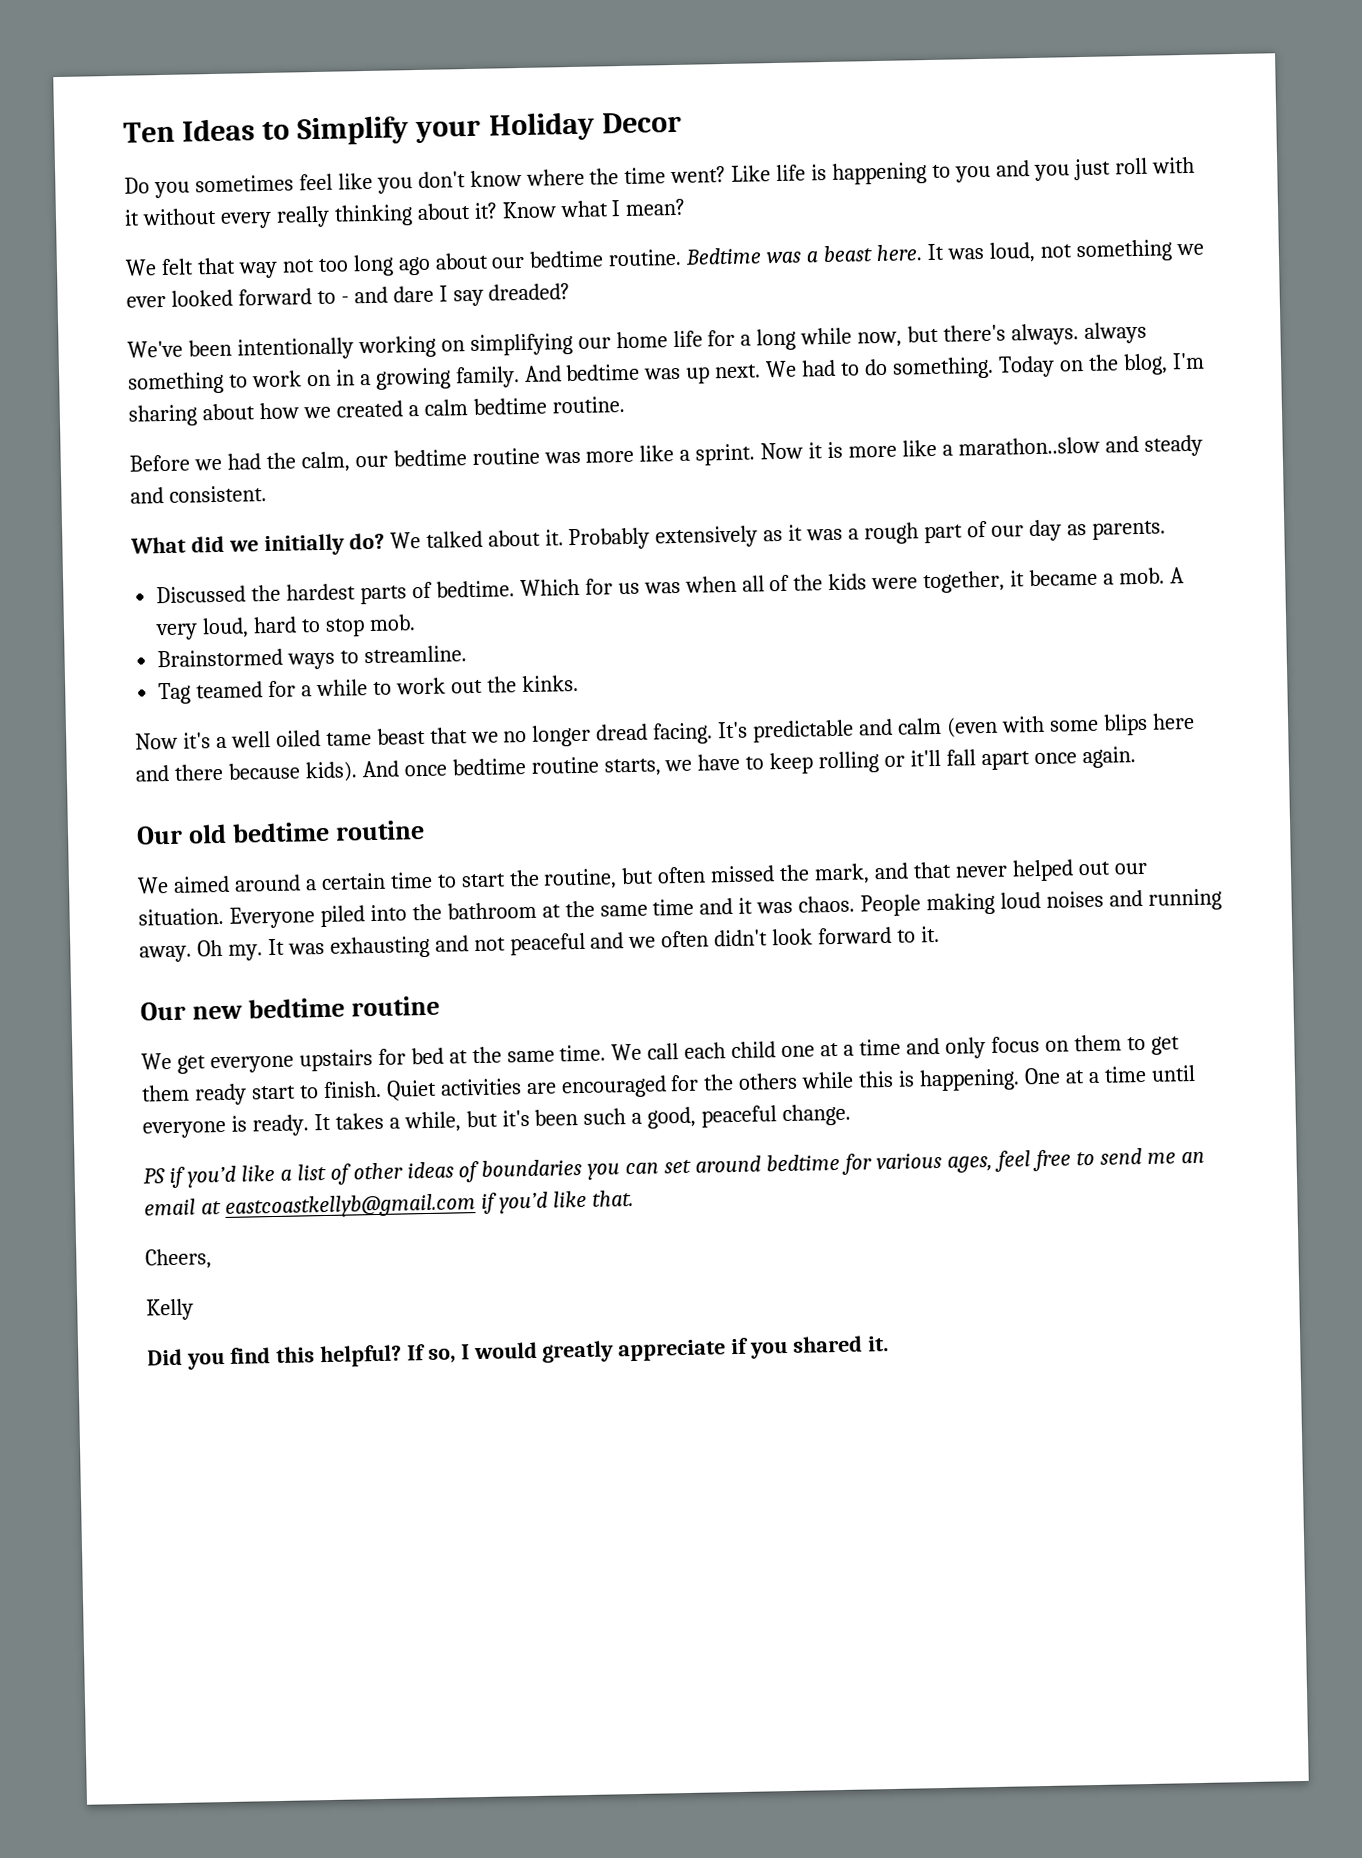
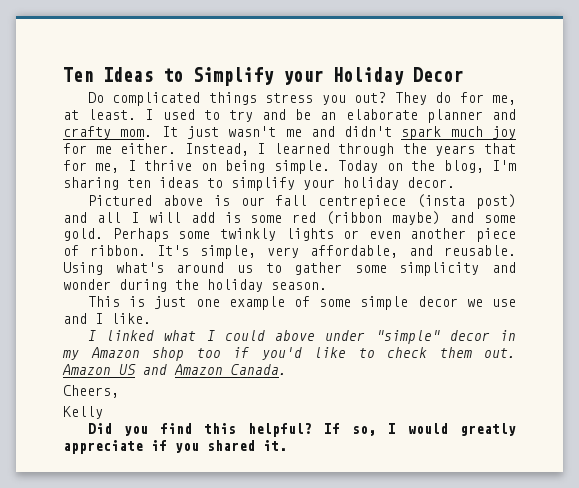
- Do you sometimes feel like you don't know where the time went? Like life is happening to you and you just roll with it without every really thinking about it? Know what I mean?
- We felt that way not too long ago about our bedtime routine. Bedtime was a beast here. It was loud, not something we ever looked forward to - and dare I say dreaded?
- We've been intentionally working on simplifying our home life for a long while now, but there's always. always something to work on in a growing family. And bedtime was up next. We had to do something.
+ Do complicated things stress you out? They do for me, at least. I used to try and be an elaborate planner and crafty mom. It just wasn't me and didn't spark much joy for me either. Instead, I learned through the years that for me, I thrive on being simple.
- Today on the blog, I'm sharing about how we created a calm bedtime routine.
- Before we had the calm, our bedtime routine was more like a sprint. Now it is more like a marathon..slow and steady and consistent.
- What did we initially do? We talked about it. Probably extensively as it was a rough part of our day as parents.
- Discussed the hardest parts of bedtime. Which for us was when all of the kids were together, it became a mob. A very loud, hard to stop mob.
- Brainstormed ways to streamline.
- Tag teamed for a while to work out the kinks.
- Now it's a well oiled tame beast that we no longer dread facing. It's predictable and calm (even with some blips here and there because kids). And once bedtime routine starts, we have to keep rolling or it'll fall apart once again.
- Our old bedtime routine
- We aimed around a certain time to start the routine, but often missed the mark, and that never helped out our situation. Everyone piled into the bathroom at the same time and it was chaos. People making loud noises and running away. Oh my. It was exhausting and not peaceful and we often didn't look forward to it.
- Our new bedtime routine
- We get everyone upstairs for bed at the same time. We call each child one at a time and only focus on them to get them ready start to finish. Quiet activities are encouraged for the others while this is happening. One at a time until everyone is ready. It takes a while, but it's been such a good, peaceful change.
- PS if you’d like a list of other ideas of boundaries you can set around bedtime for various ages, feel free to send me an email at eastcoastkellyb@gmail.com if you’d like that.
+ Today on the blog, I'm sharing ten ideas to simplify your holiday decor.
+ Pictured above is our fall centrepiece (insta post) and all I will add is some red (ribbon maybe) and some gold. Perhaps some twinkly lights or even another piece of ribbon. It's simple, very affordable, and reusable. Using what's around us to gather some simplicity and wonder during the holiday season.
+ This is just one example of some simple decor we use and I like.
+ I linked what I could above under "simple" decor in my Amazon shop too if you'd like to check them out. Amazon US and Amazon Canada.

